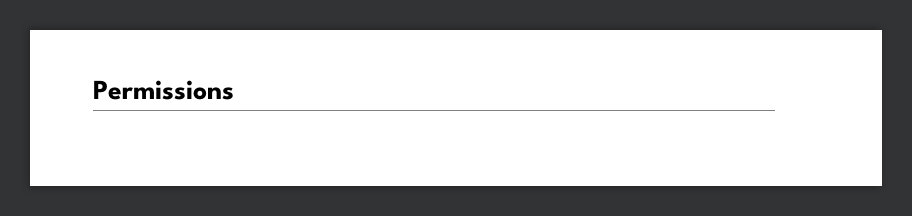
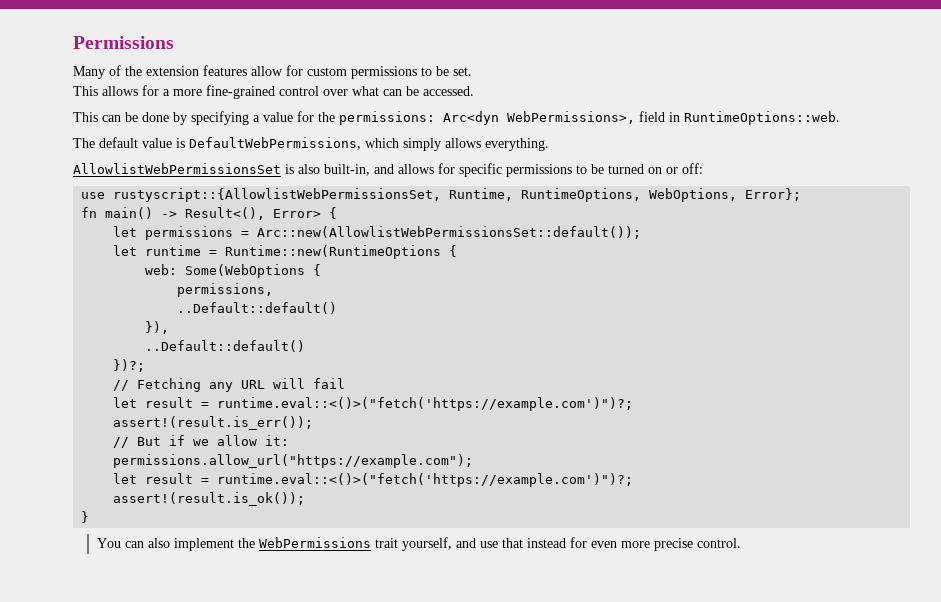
+ Many of the extension features allow for custom permissions to be set.
+ This allows for a more fine-grained control over what can be accessed.
+ This can be done by specifying a value for the permissions: Arc<dyn WebPermissions>, field in RuntimeOptions::web.
+ The default value is DefaultWebPermissions, which simply allows everything.
+ AllowlistWebPermissionsSet is also built-in, and allows for specific permissions to be turned on or off:
+ use rustyscript::{AllowlistWebPermissionsSet, Runtime, RuntimeOptions, WebOptions, Error};
+ fn main() -> Result<(), Error> {
+ let permissions = Arc::new(AllowlistWebPermissionsSet::default());
+ let runtime = Runtime::new(RuntimeOptions {
+ web: Some(WebOptions {
+ permissions,
+ ..Default::default()
+ }),
+ ..Default::default()
+ })?;
+ // Fetching any URL will fail
+ let result = runtime.eval::<()>("fetch('https://example.com')")?;
+ assert!(result.is_err());
+ // But if we allow it:
+ permissions.allow_url("https://example.com");
+ let result = runtime.eval::<()>("fetch('https://example.com')")?;
+ assert!(result.is_ok());
+ }
+ You can also implement the WebPermissions trait yourself, and use that instead for even more precise control.

